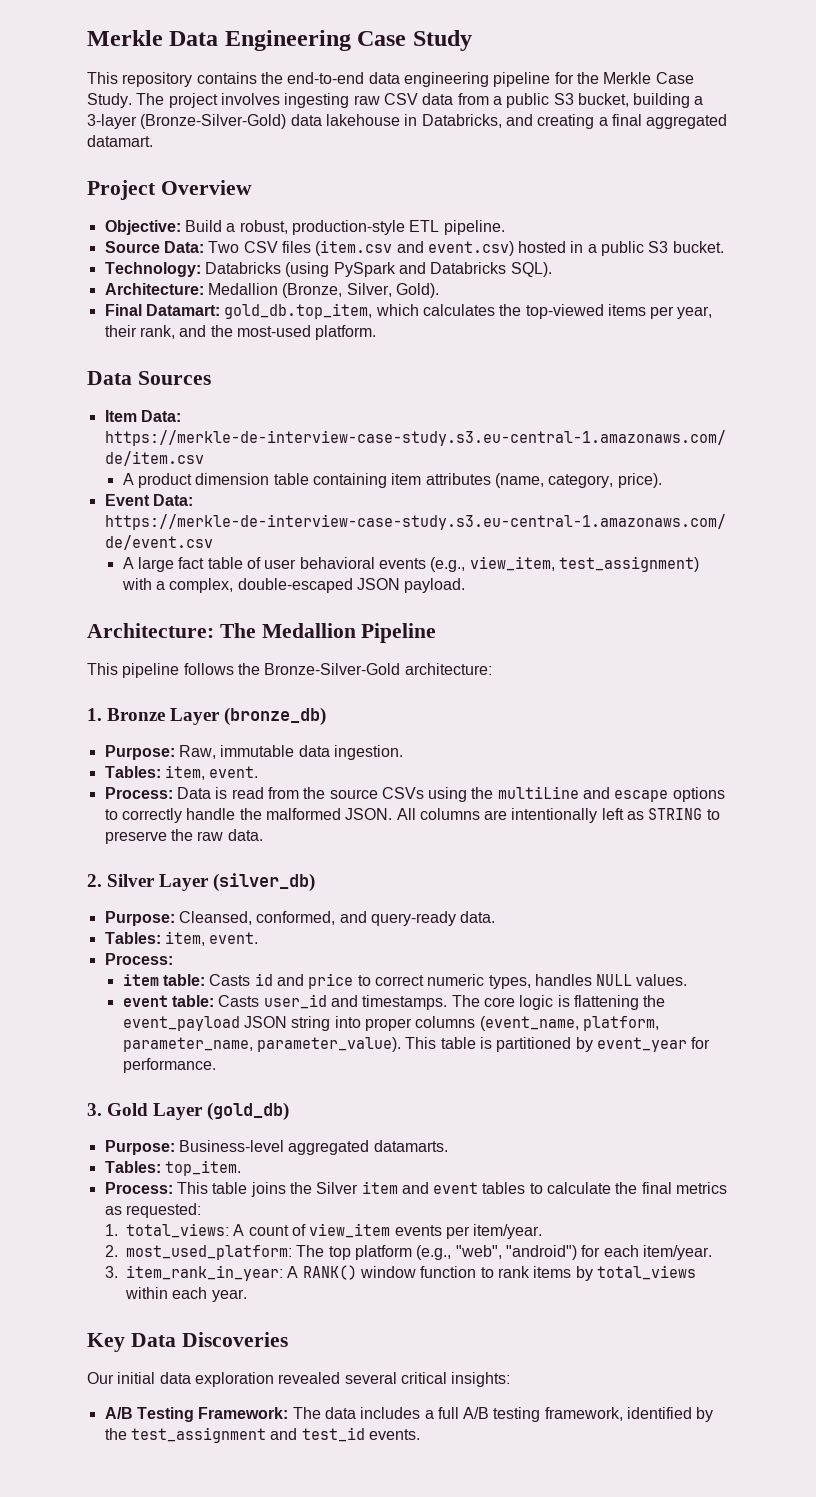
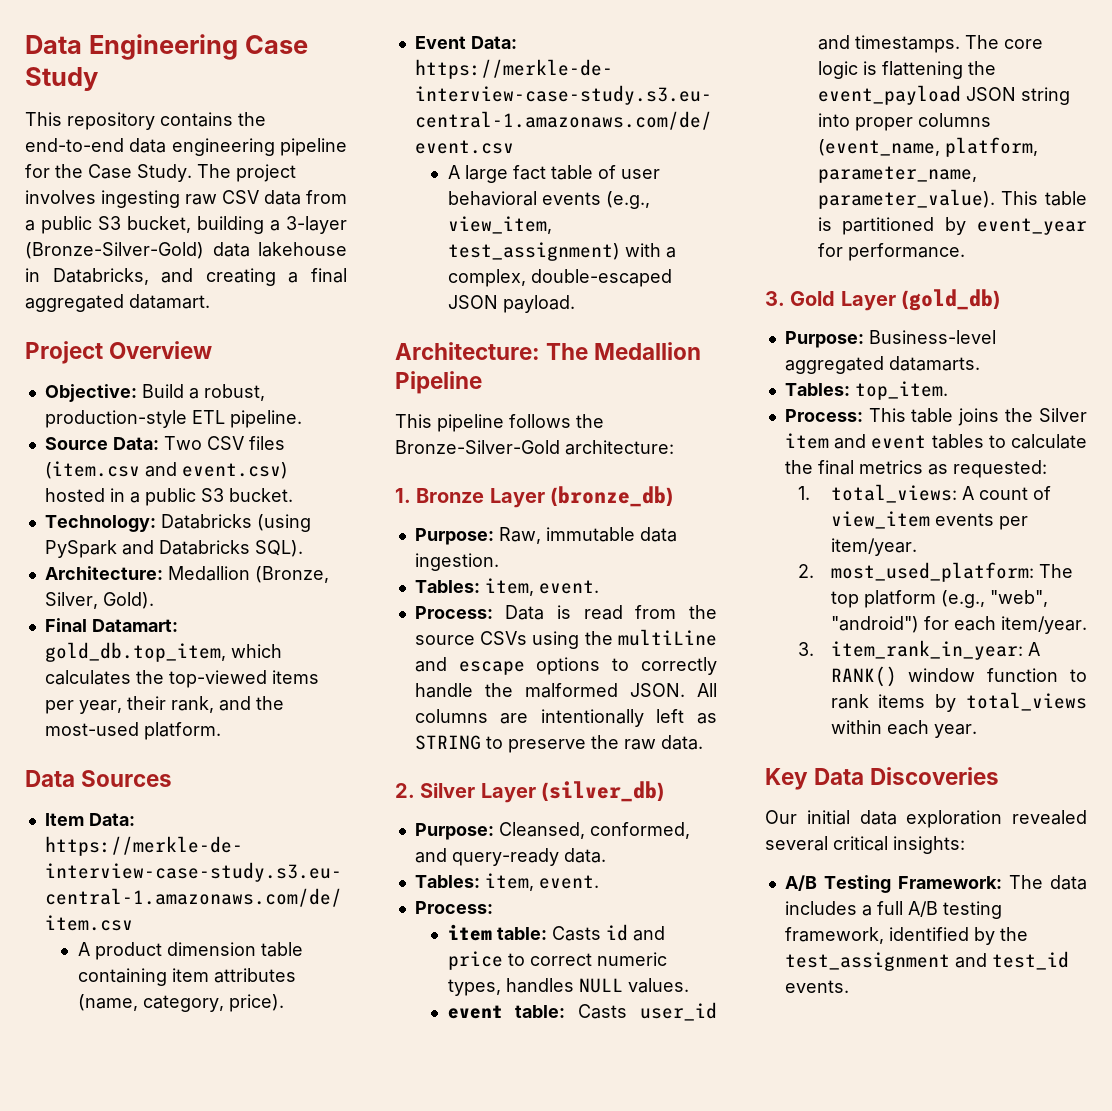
- Merkle Data Engineering Case Study
+ Data Engineering Case Study
- This repository contains the end-to-end data engineering pipeline for the Merkle Case Study.
+ This repository contains the end-to-end data engineering pipeline for the Case Study.

